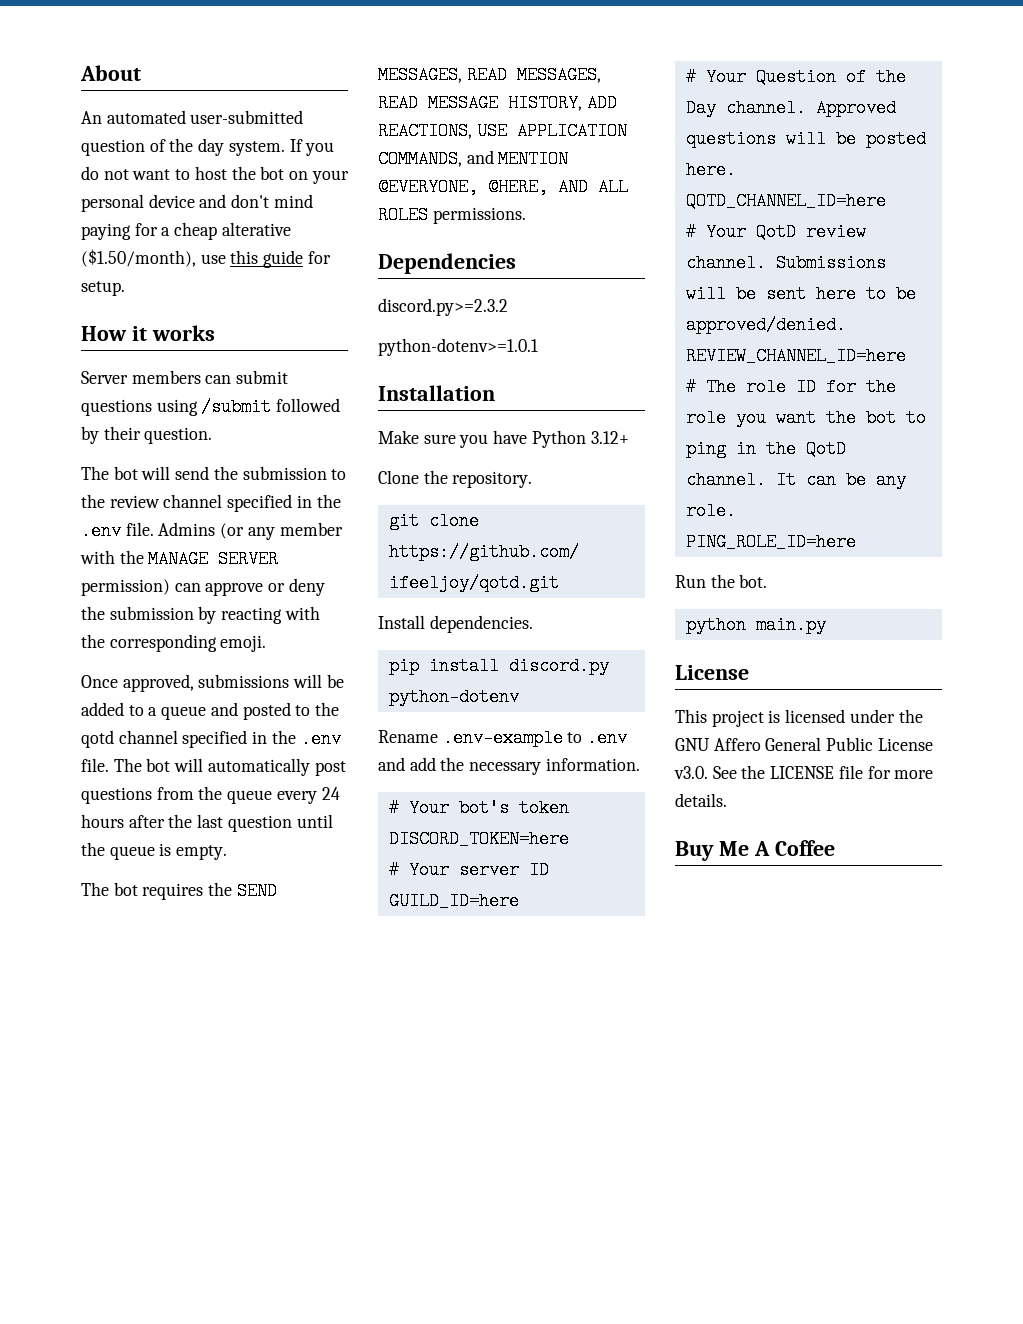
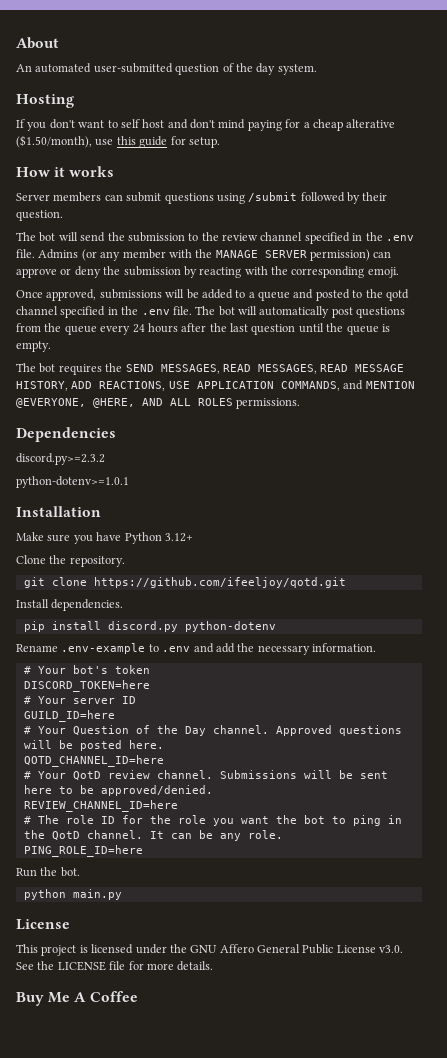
- An automated user-submitted question of the day system. If you do not want to host the bot on your personal device and don't mind paying for a cheap alterative ($1.50/month), use this guide for setup.
+ An automated user-submitted question of the day system.
+ Hosting
+ If you don't want to self host and don't mind paying for a cheap alterative ($1.50/month), use this guide for setup.

